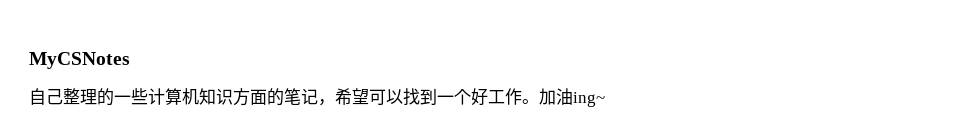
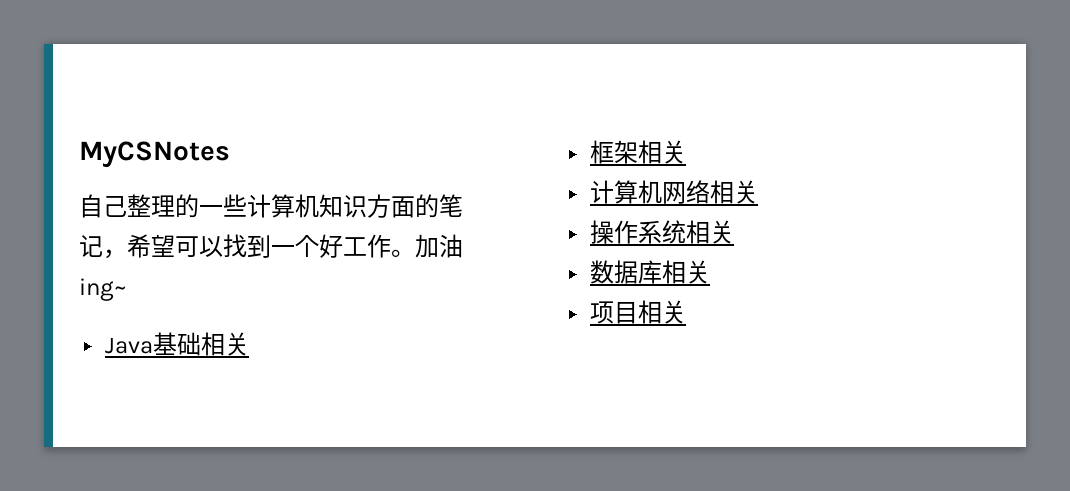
+ Java基础相关
+ 框架相关
+ 计算机网络相关
+ 操作系统相关
+ 数据库相关
+ 项目相关

